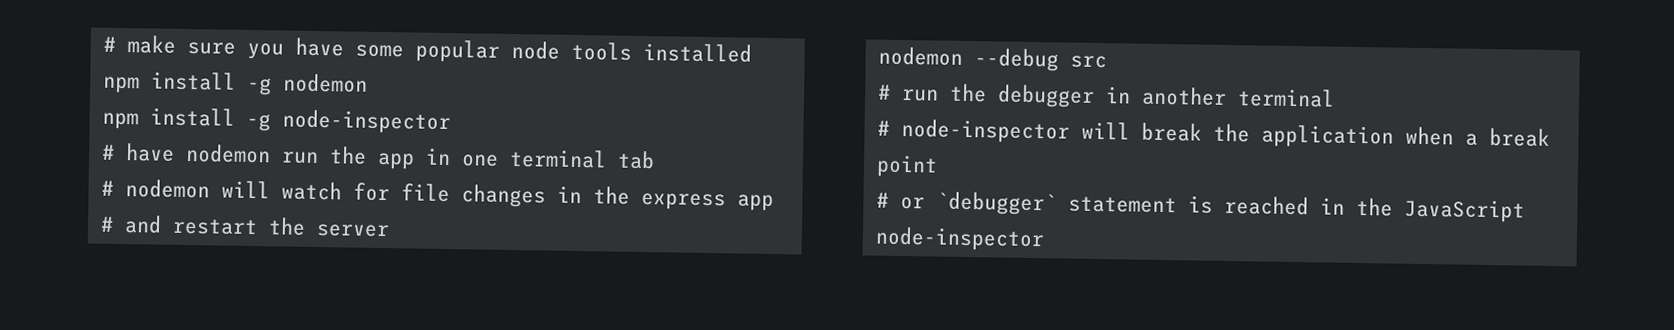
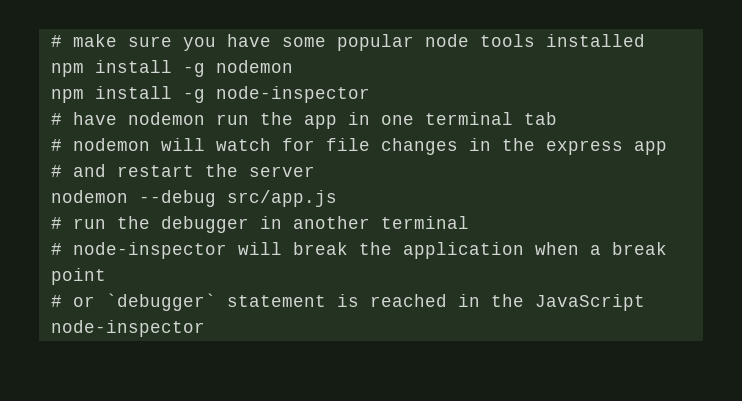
- nodemon --debug src
+ nodemon --debug src/app.js

